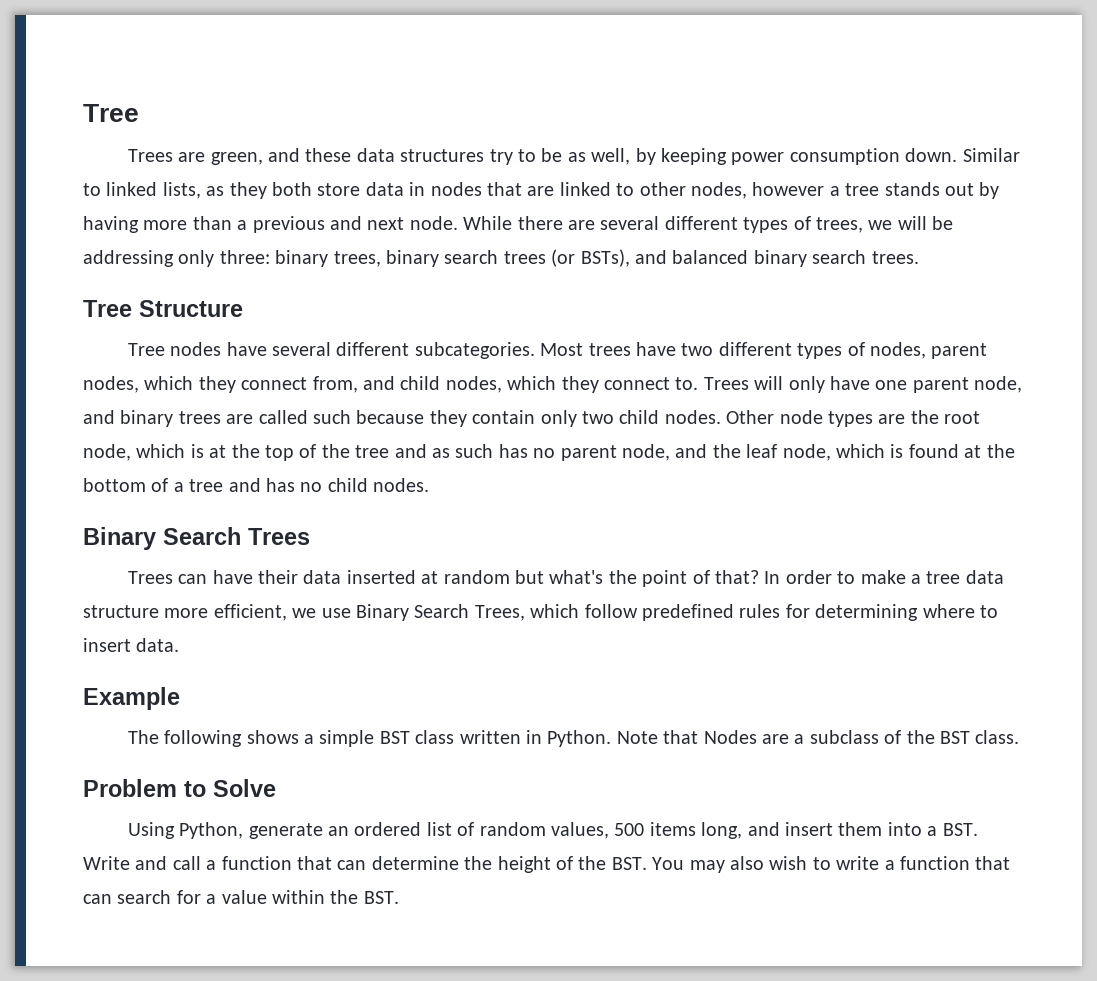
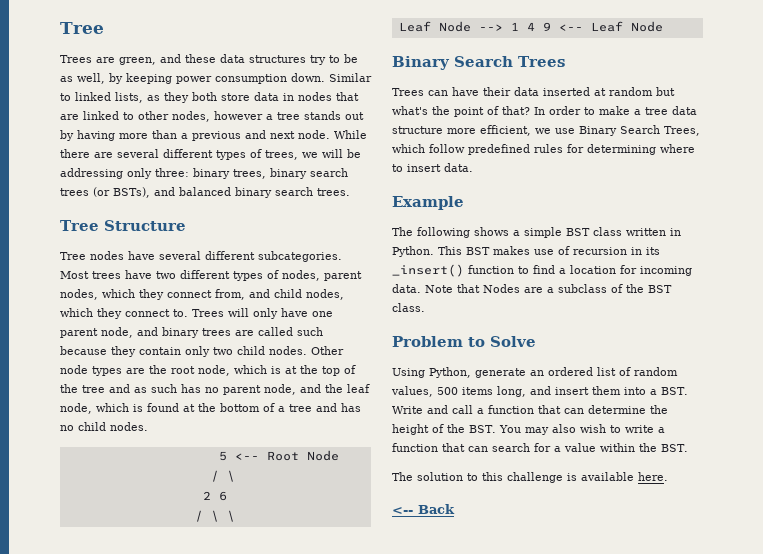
+ 5 <-- Root Node
+ / \
+ 2 6
+ / \ \
+ Leaf Node --> 1 4 9 <-- Leaf Node
+ This BST makes use of recursion in its _insert() function to find a location for incoming data.
+ The solution to this challenge is available here.
+ <-- Back

